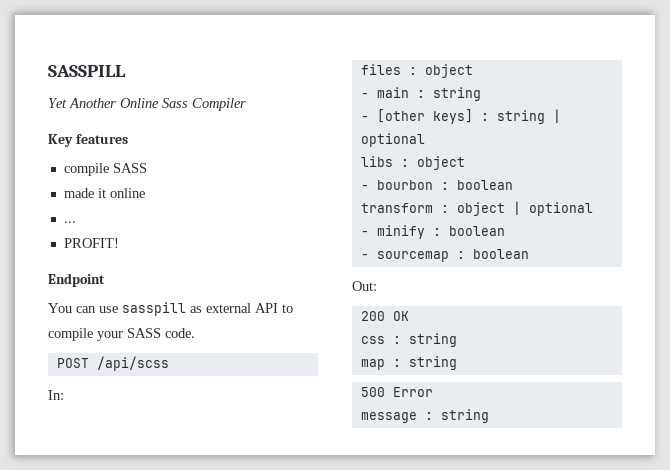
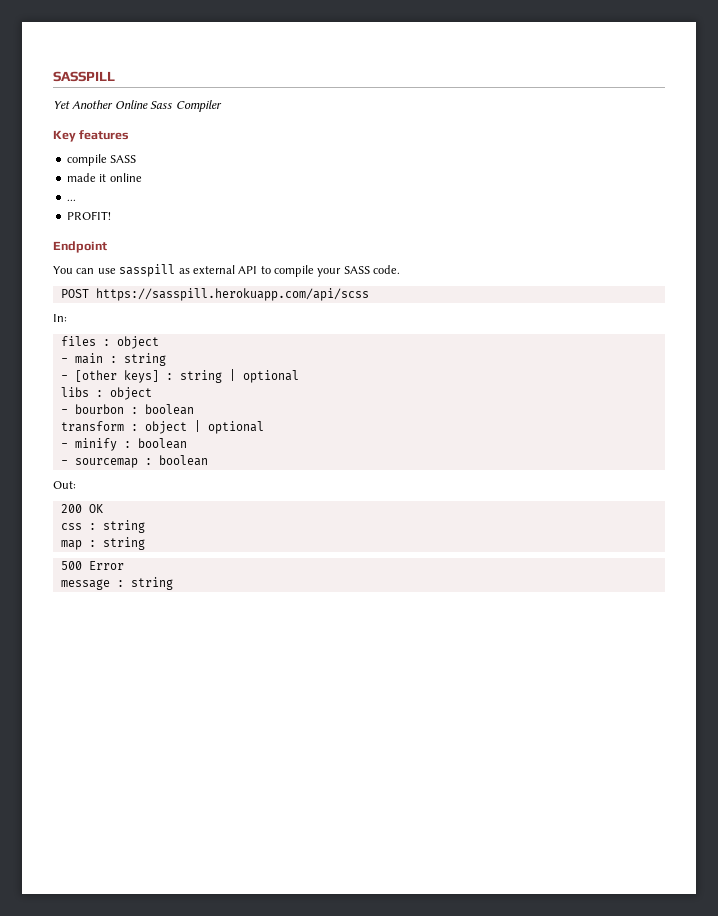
- POST /api/scss
+ POST https://sasspill.herokuapp.com/api/scss

